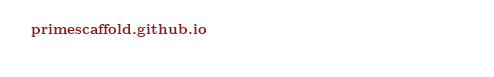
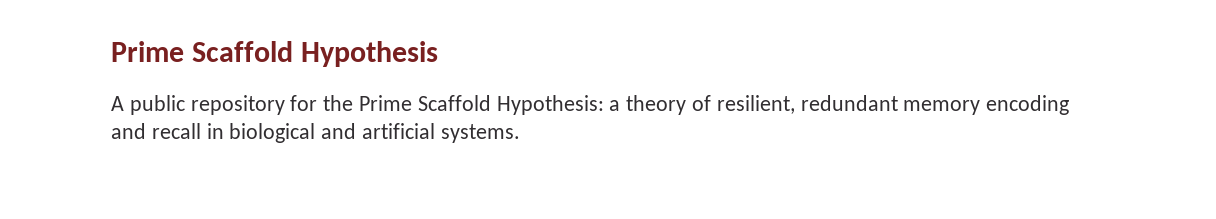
- primescaffold.github.io
+ Prime Scaffold Hypothesis
+ A public repository for the Prime Scaffold Hypothesis: a theory of resilient, redundant memory encoding and recall in biological and artificial systems.

